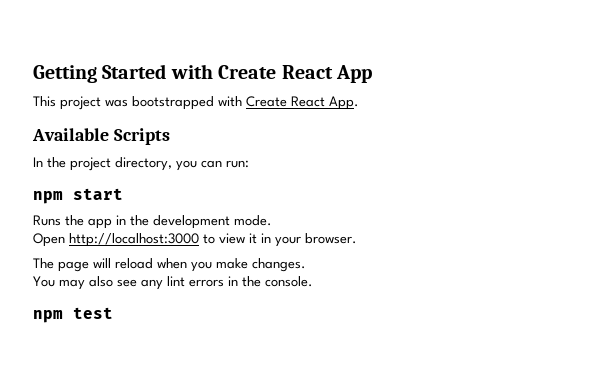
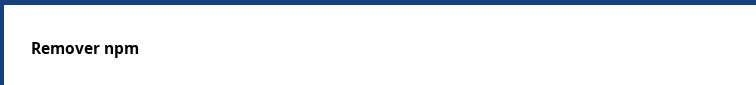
- Getting Started with Create React App
- This project was bootstrapped with Create React App.
- Available Scripts
- In the project directory, you can run:
- npm start
- Runs the app in the development mode.
- Open http://localhost:3000 to view it in your browser.
- The page will reload when you make changes.
- You may also see any lint errors in the console.
- npm test
+ Remover npm

